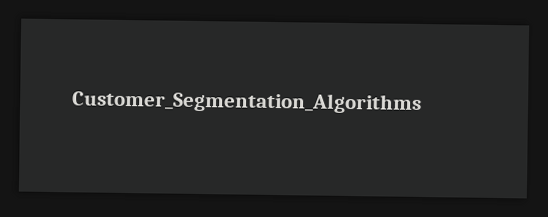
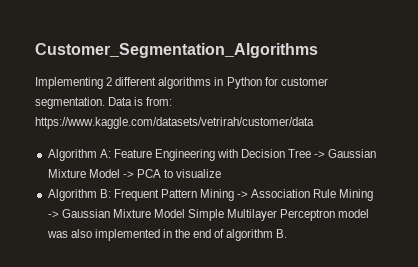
+ Implementing 2 different algorithms in Python for customer segmentation. Data is from: https://www.kaggle.com/datasets/vetrirah/customer/data
+ Algorithm A: Feature Engineering with Decision Tree -> Gaussian Mixture Model -> PCA to visualize
+ Algorithm B: Frequent Pattern Mining -> Association Rule Mining -> Gaussian Mixture Model Simple Multilayer Perceptron model was also implemented in the end of algorithm B.

